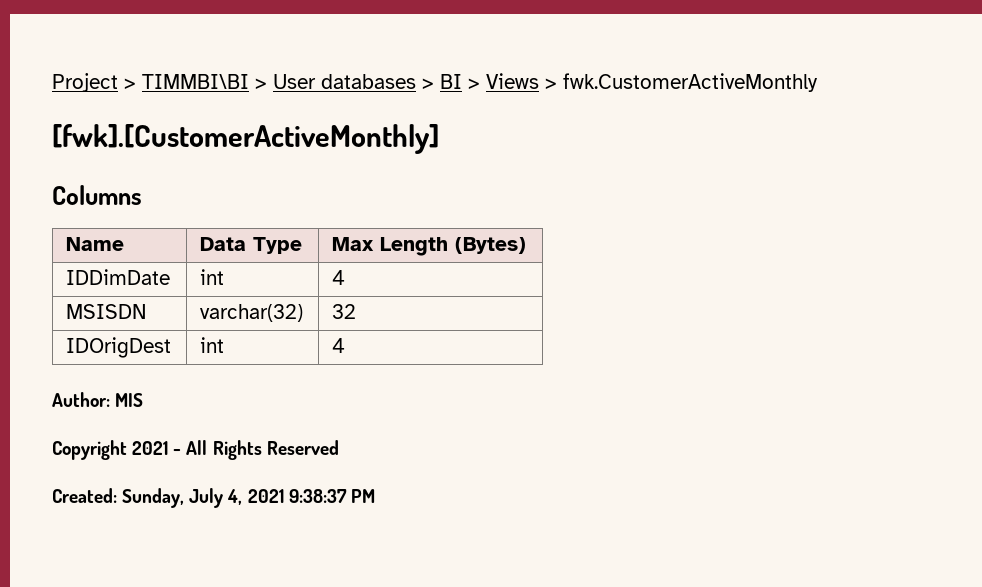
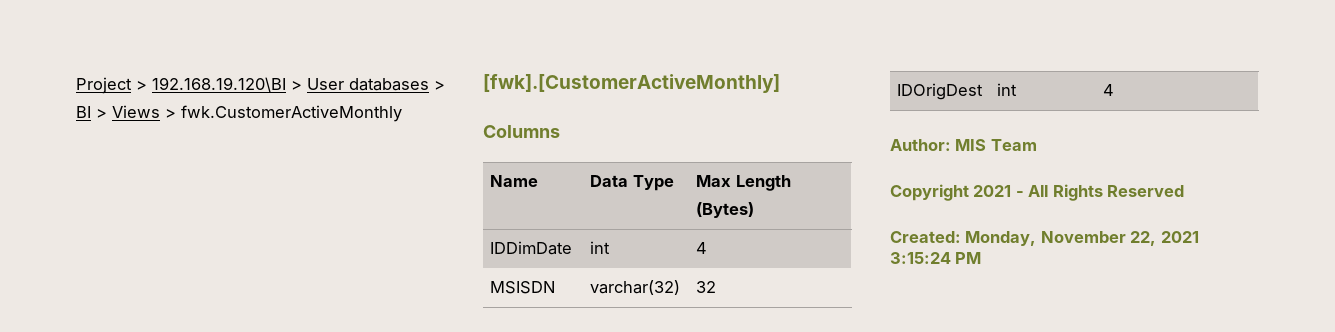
- Project > TIMMBI\BI > User databases > BI > Views > fwk.CustomerActiveMonthly
+ Project > 192.168.19.120\BI > User databases > BI > Views > fwk.CustomerActiveMonthly
- Author: MIS
+ Author: MIS Team
- Created: Sunday, July 4, 2021 9:38:37 PM
+ Created: Monday, November 22, 2021 3:15:24 PM

